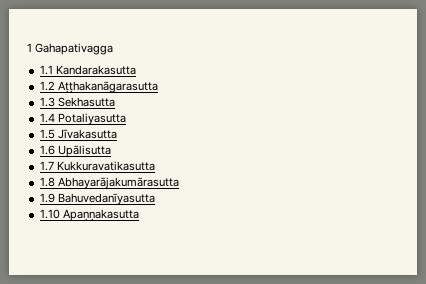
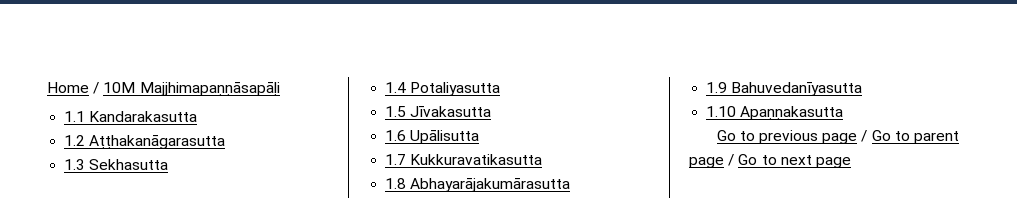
- 1 Gahapativagga
+ Home / 10M Majjhimapaṇṇāsapāḷi
+ Go to previous page / Go to parent page / Go to next page

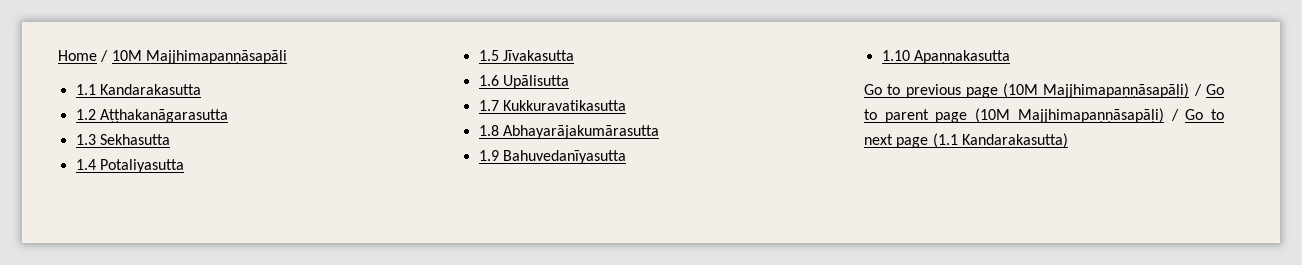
- Go to previous page / Go to parent page / Go to next page
+ Go to previous page (10M Majjhimapaṇṇāsapāḷi) / Go to parent page (10M Majjhimapaṇṇāsapāḷi) / Go to next page (1.1 Kandarakasutta)

